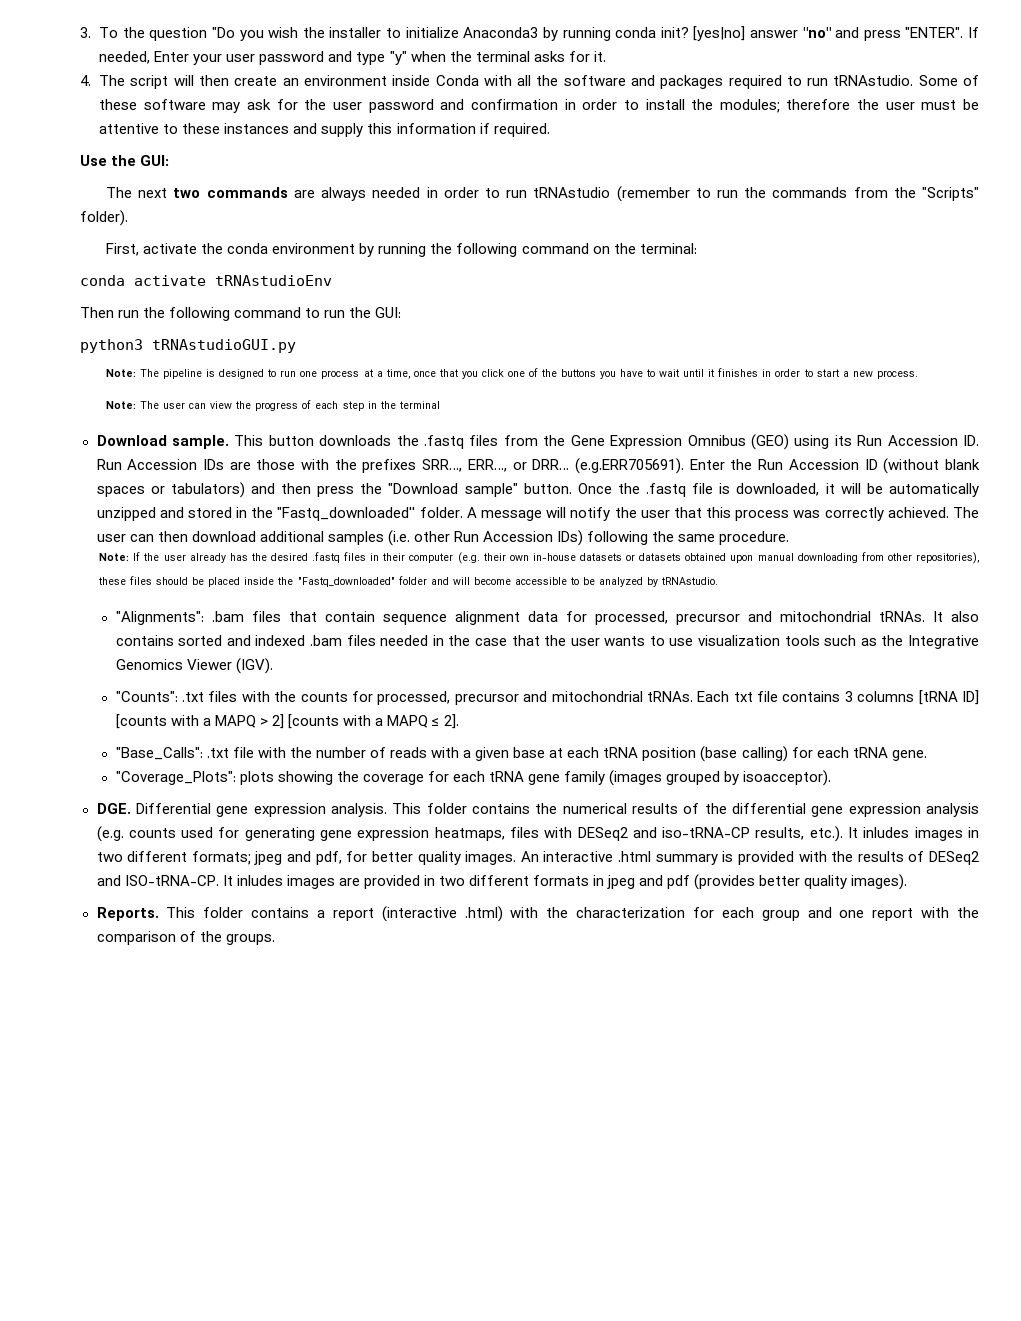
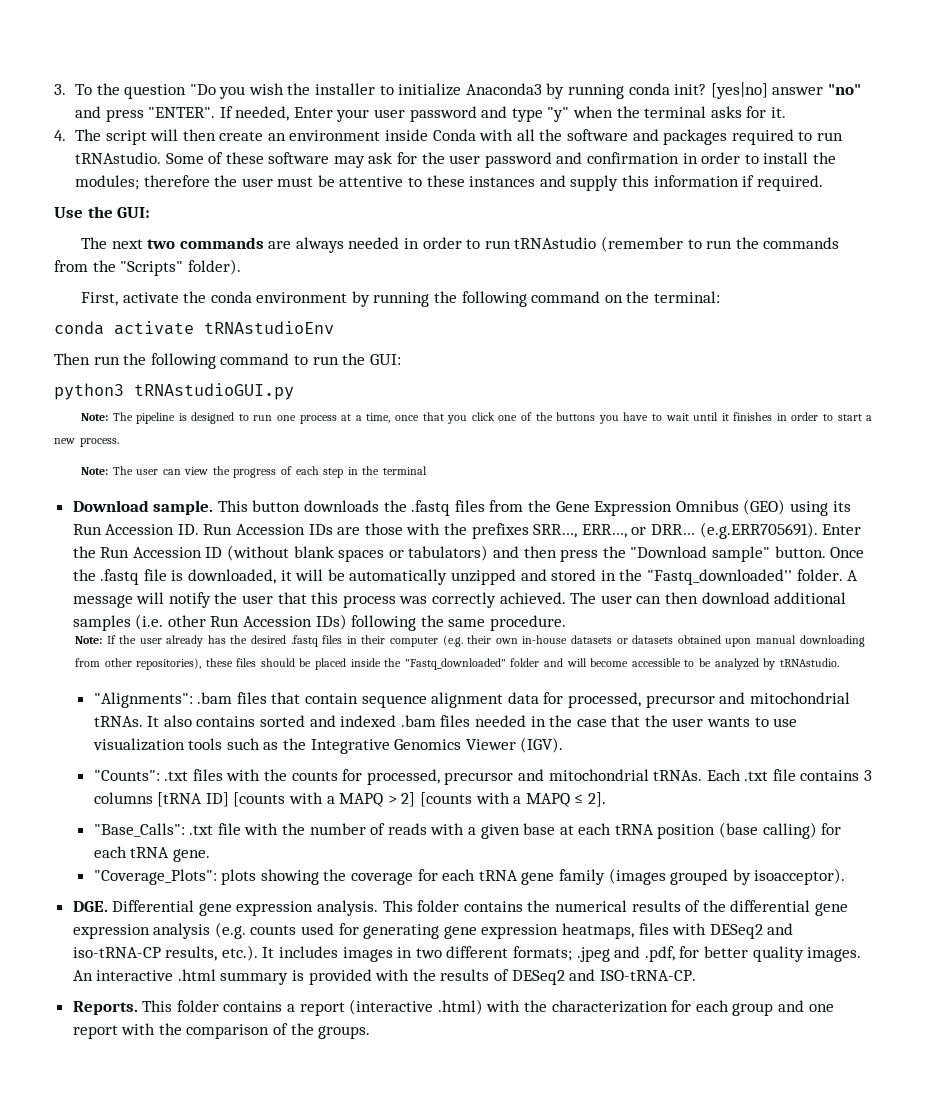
- Each txt file contains 3 columns [tRNA ID] [counts with a MAPQ > 2] [counts with a MAPQ ≤ 2].
+ Each .txt file contains 3 columns [tRNA ID] [counts with a MAPQ > 2] [counts with a MAPQ ≤ 2].
- This folder contains the numerical results of the differential gene expression analysis (e.g. counts used for generating gene expression heatmaps, files with DESeq2 and iso-tRNA-CP results, etc.). It inludes images in two different formats; jpeg and pdf, for better quality images.
+ This folder contains the numerical results of the differential gene expression analysis (e.g. counts used for generating gene expression heatmaps, files with DESeq2 and iso-tRNA-CP results, etc.). It includes images in two different formats; .jpeg and .pdf, for better quality images.
- It inludes images are provided in two different formats in jpeg and pdf (provides better quality images).

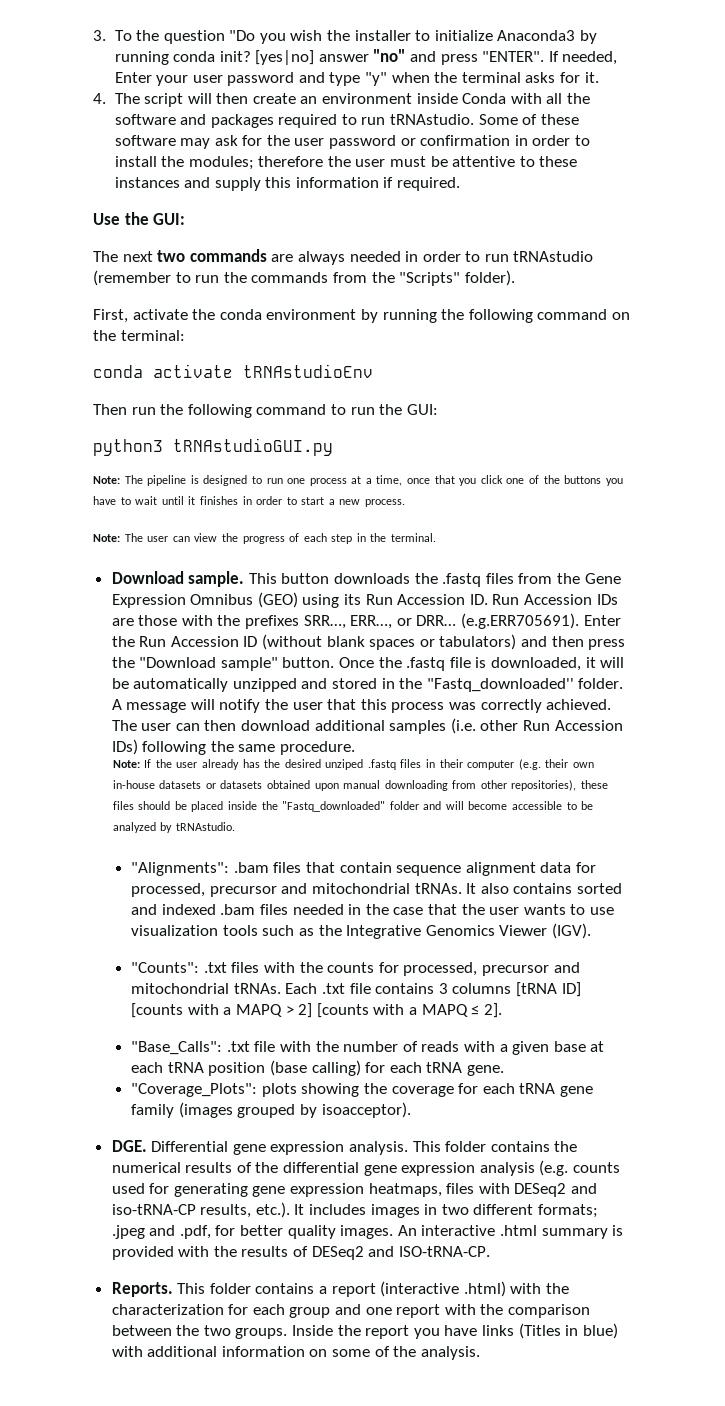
- Some of these software may ask for the user password and confirmation in order to install the modules; therefore the user must be attentive to these instances and supply this information if required.
+ Some of these software may ask for the user password or confirmation in order to install the modules; therefore the user must be attentive to these instances and supply this information if required.
- Note: The user can view the progress of each step in the terminal
+ Note: The user can view the progress of each step in the terminal.
- Note: If the user already has the desired .fastq files in their computer (e.g. their own in-house datasets or datasets obtained upon manual downloading from other repositories), these files should be placed inside the "Fastq_downloaded" folder and will become accessible to be analyzed by tRNAstudio.
+ Note: If the user already has the desired unziped .fastq files in their computer (e.g. their own in-house datasets or datasets obtained upon manual downloading from other repositories), these files should be placed inside the "Fastq_downloaded" folder and will become accessible to be analyzed by tRNAstudio.
- This folder contains a report (interactive .html) with the characterization for each group and one report with the comparison of the groups.
+ This folder contains a report (interactive .html) with the characterization for each group and one report with the comparison between the two groups. Inside the report you have links (Titles in blue) with additional information on some of the analysis.

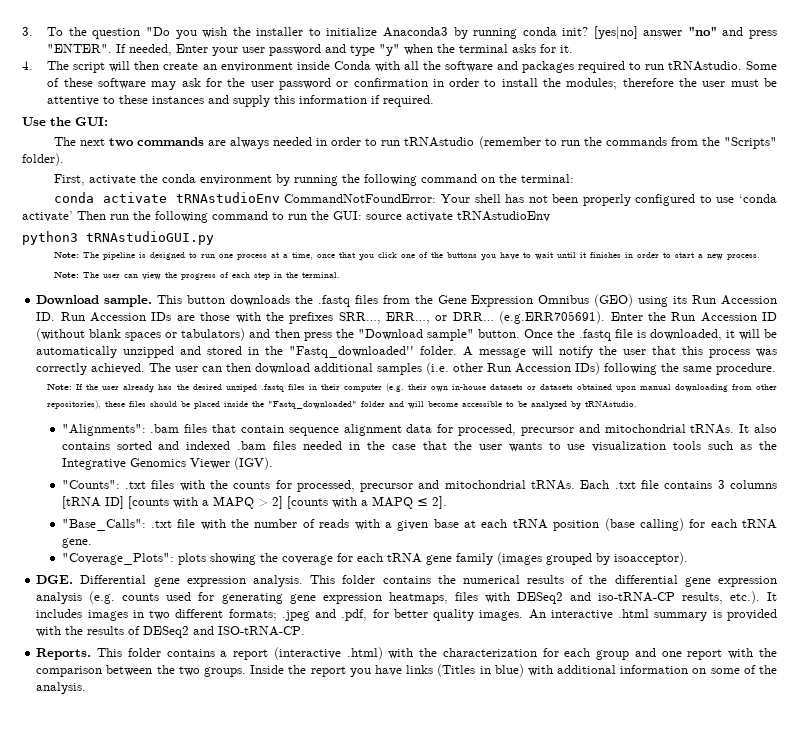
- conda activate tRNAstudioEnv
- Then run the following command to run the GUI:
+ conda activate tRNAstudioEnv CommandNotFoundError: Your shell has not been properly configured to use ‘conda activate’ Then run the following command to run the GUI: source activate tRNAstudioEnv

